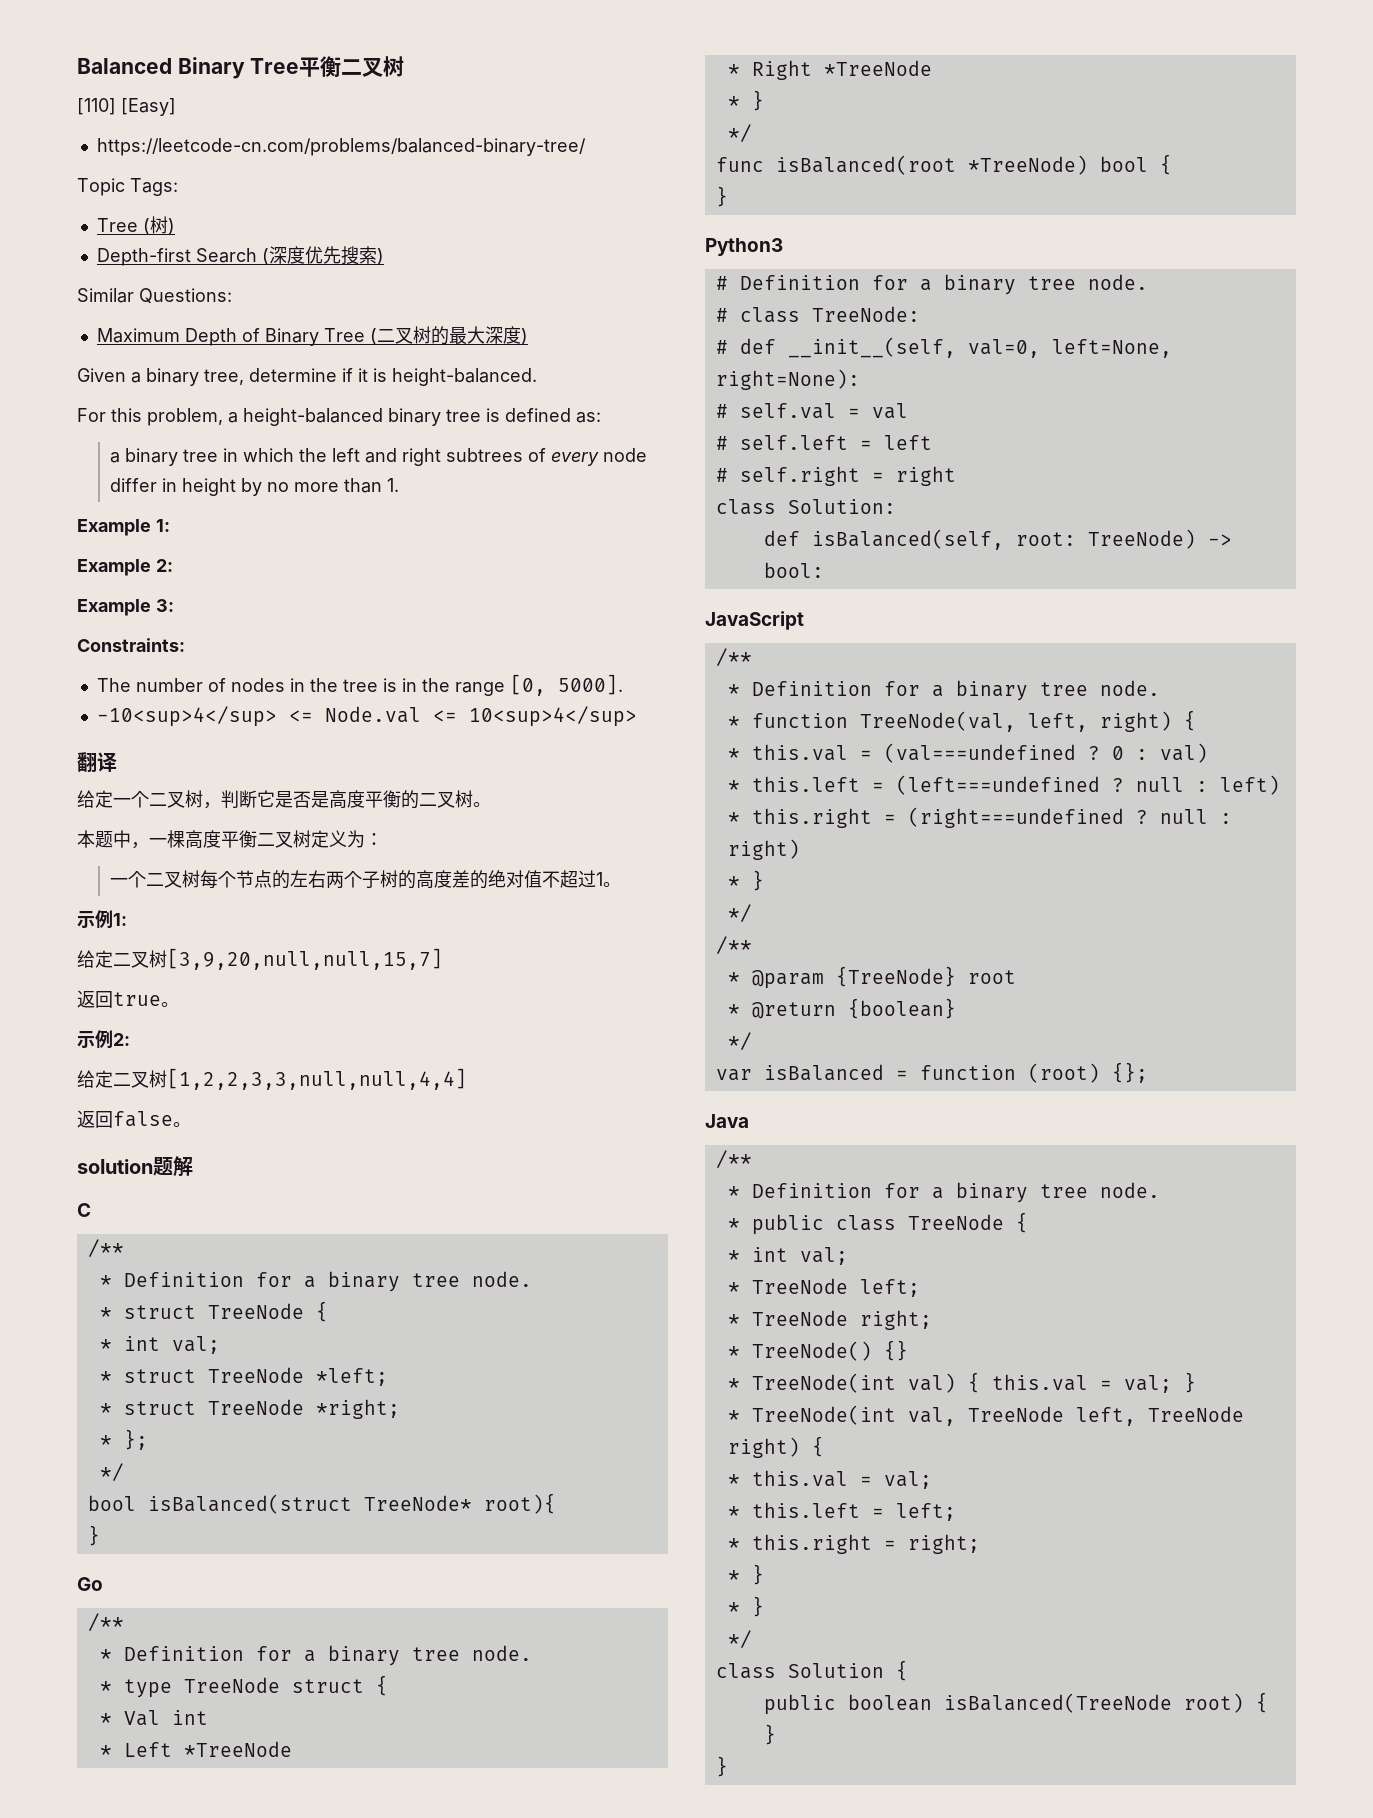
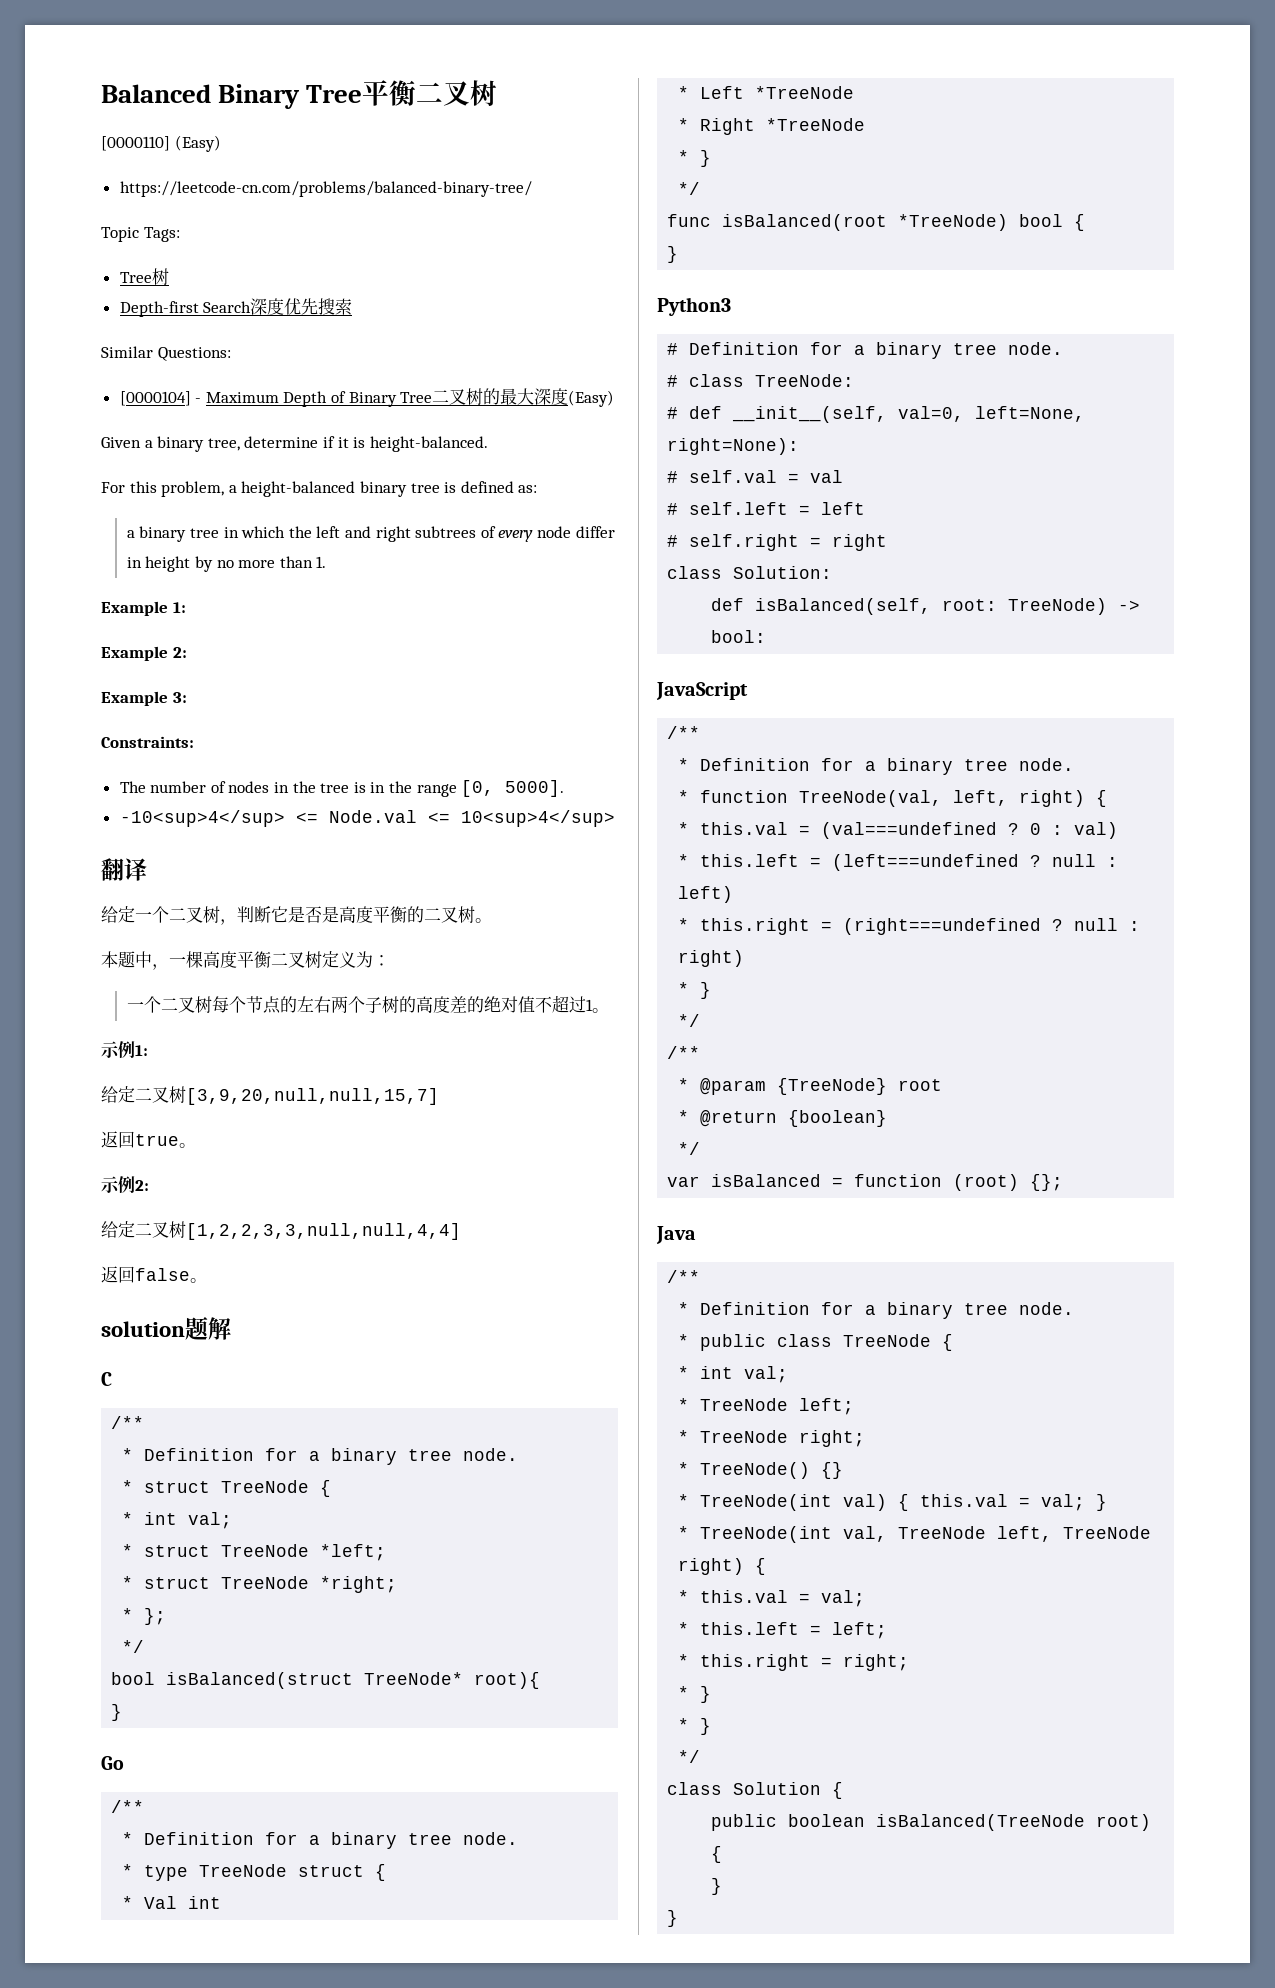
- [110] [Easy]
+ [0000110] (Easy)
- Tree (树)
+ Tree树
- Depth-first Search (深度优先搜索)
+ Depth-first Search深度优先搜索
- Maximum Depth of Binary Tree (二叉树的最大深度)
+ [0000104] - Maximum Depth of Binary Tree二叉树的最大深度(Easy)

